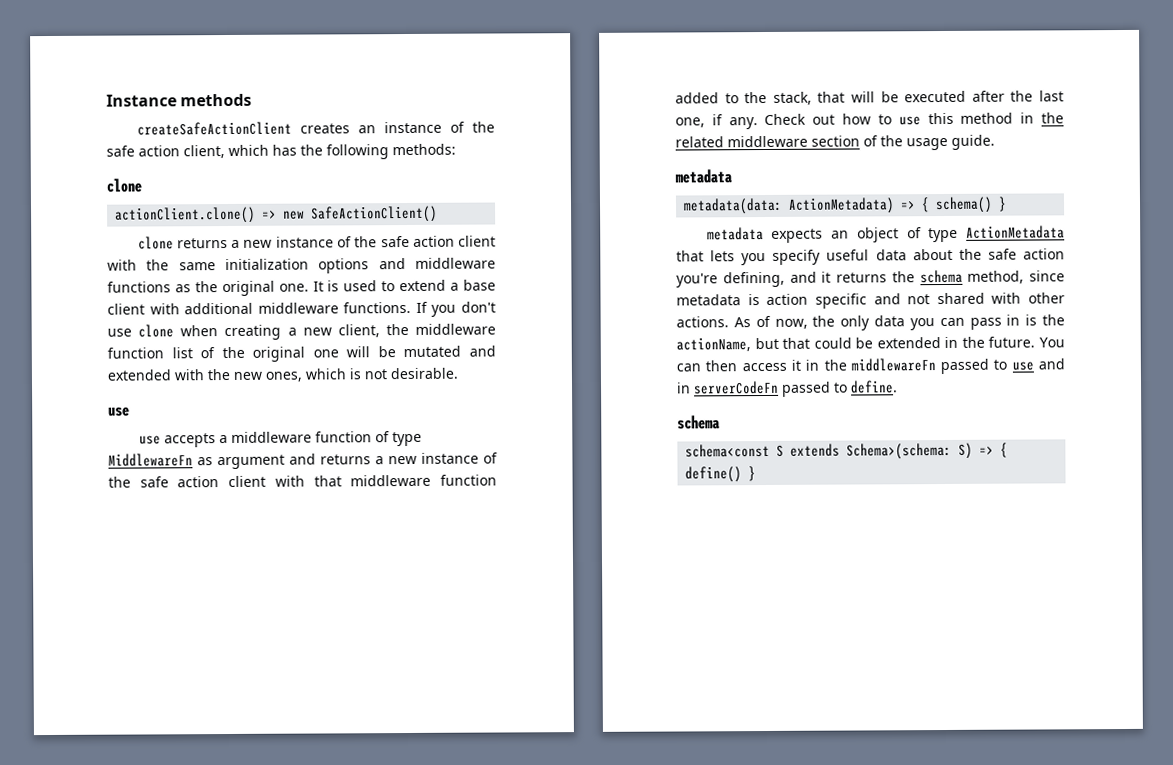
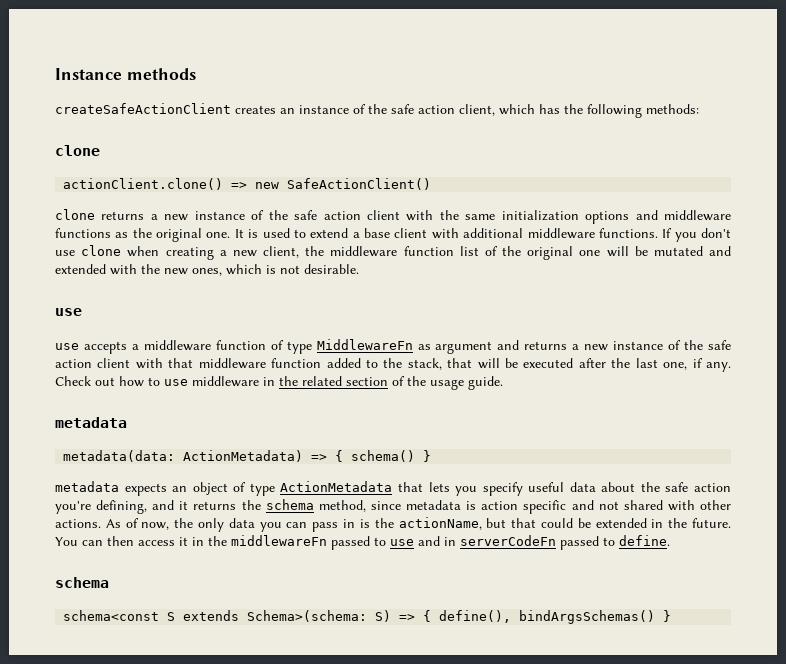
- Check out how to use this method in the related middleware section of the usage guide.
+ Check out how to use middleware in the related section of the usage guide.
- schema<const S extends Schema>(schema: S) => { define() }
+ schema<const S extends Schema>(schema: S) => { define(), bindArgsSchemas() }

